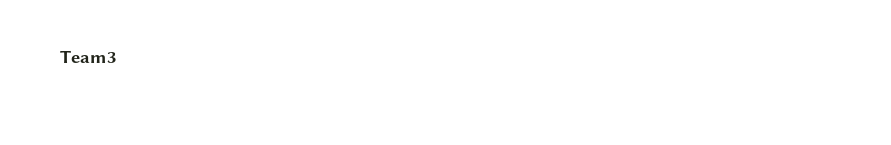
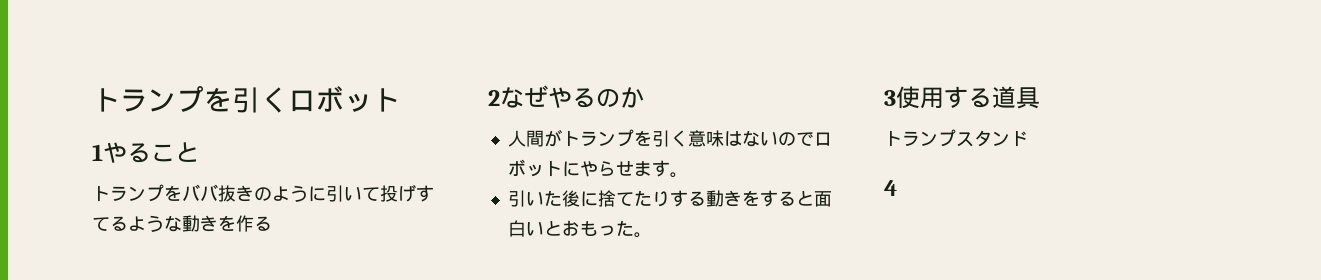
- Team3
+ トランプを引くロボット
+ 1やること
+ トランプをババ抜きのように引いて投げすてるような動きを作る
+ 2なぜやるのか
+ 人間がトランプを引く意味はないのでロボットにやらせます。
+ 引いた後に捨てたりする動きをすると面白いとおもった。
+ 3使用する道具
+ トランプスタンド
+ 4

